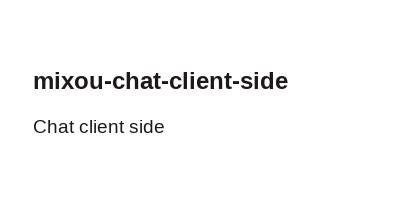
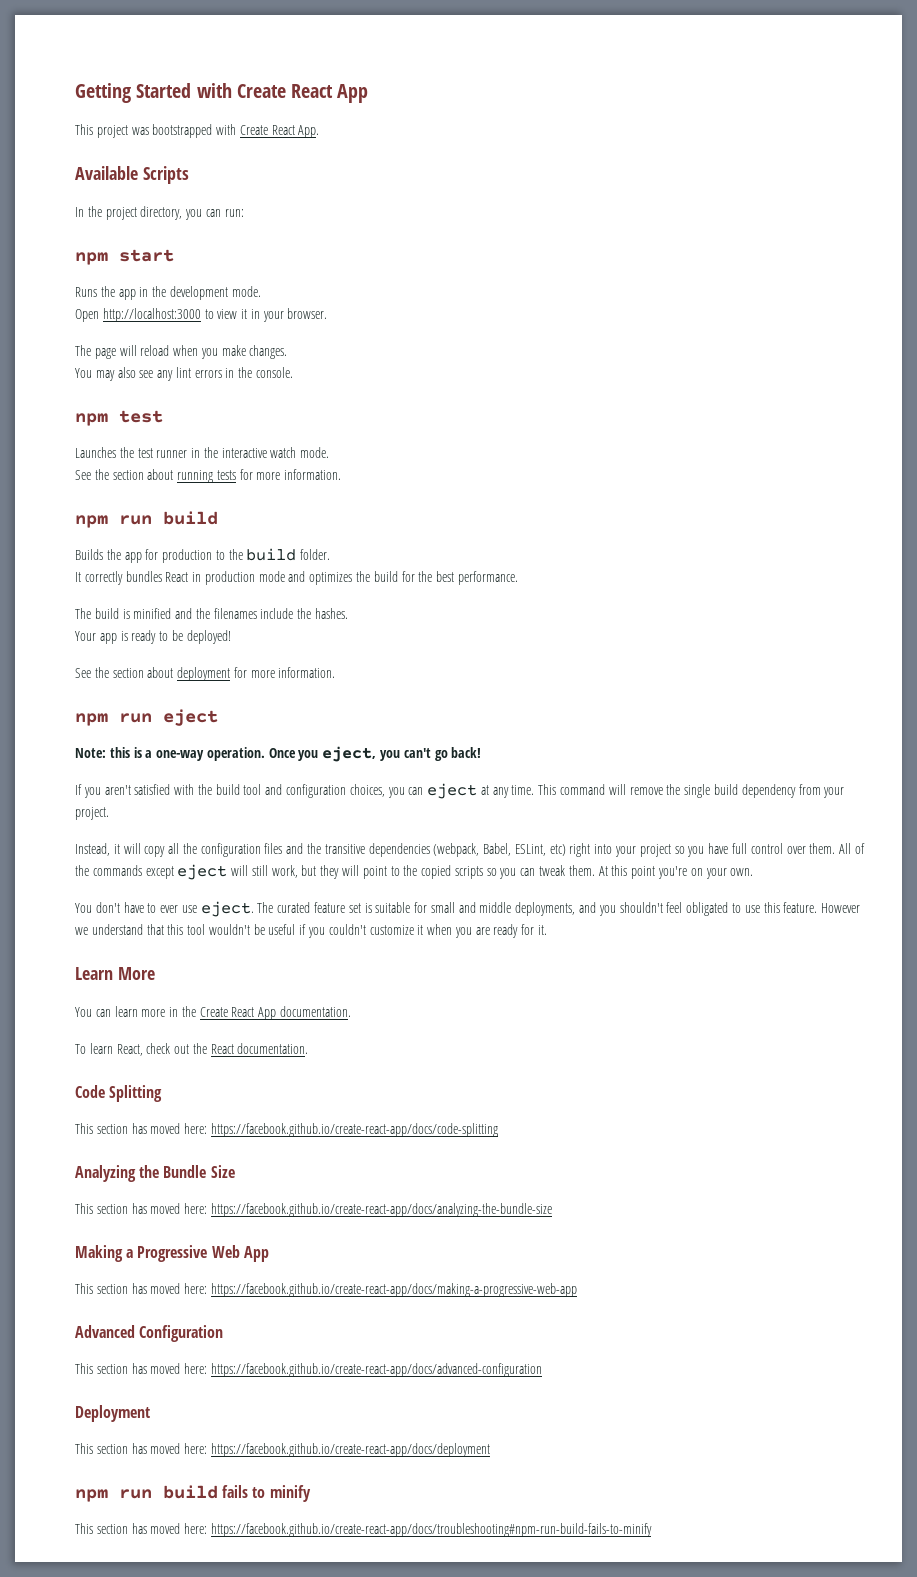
- mixou-chat-client-side
- Chat client side
+ Getting Started with Create React App
+ This project was bootstrapped with Create React App.
+ Available Scripts
+ In the project directory, you can run:
+ npm start
+ Runs the app in the development mode.
+ Open http://localhost:3000 to view it in your browser.
+ The page will reload when you make changes.
+ You may also see any lint errors in the console.
+ npm test
+ Launches the test runner in the interactive watch mode.
+ See the section about running tests for more information.
+ npm run build
+ Builds the app for production to the build folder.
+ It correctly bundles React in production mode and optimizes the build for the best performance.
+ The build is minified and the filenames include the hashes.
+ Your app is ready to be deployed!
+ See the section about deployment for more information.
+ npm run eject
+ Note: this is a one-way operation. Once you eject, you can't go back!
+ If you aren't satisfied with the build tool and configuration choices, you can eject at any time. This command will remove the single build dependency from your project.
+ Instead, it will copy all the configuration files and the transitive dependencies (webpack, Babel, ESLint, etc) right into your project so you have full control over them. All of the commands except eject will still work, but they will point to the copied scripts so you can tweak them. At this point you're on your own.
+ You don't have to ever use eject. The curated feature set is suitable for small and middle deployments, and you shouldn't feel obligated to use this feature. However we understand that this tool wouldn't be useful if you couldn't customize it when you are ready for it.
+ Learn More
+ You can learn more in the Create React App documentation.
+ To learn React, check out the React documentation.
+ Code Splitting
+ This section has moved here: https://facebook.github.io/create-react-app/docs/code-splitting
+ Analyzing the Bundle Size
+ This section has moved here: https://facebook.github.io/create-react-app/docs/analyzing-the-bundle-size
+ Making a Progressive Web App
+ This section has moved here: https://facebook.github.io/create-react-app/docs/making-a-progressive-web-app
+ Advanced Configuration
+ This section has moved here: https://facebook.github.io/create-react-app/docs/advanced-configuration
+ Deployment
+ This section has moved here: https://facebook.github.io/create-react-app/docs/deployment
+ npm run build fails to minify
+ This section has moved here: https://facebook.github.io/create-react-app/docs/troubleshooting#npm-run-build-fails-to-minify

